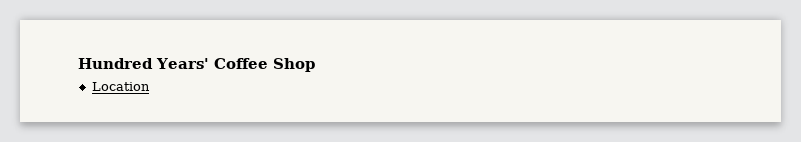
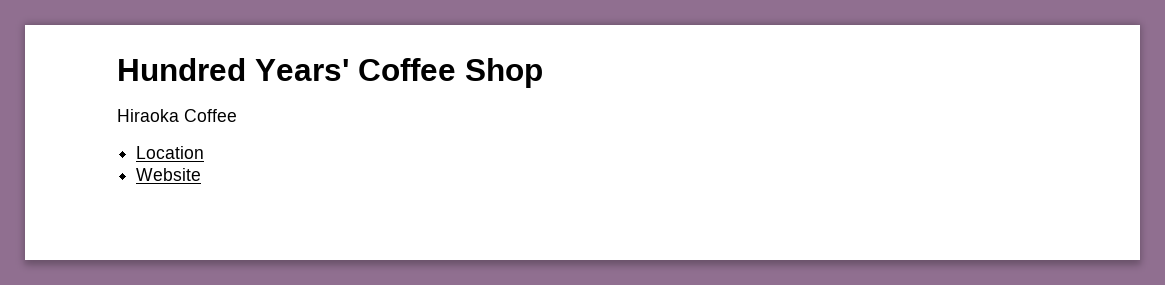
+ Hiraoka Coffee
+ Website

